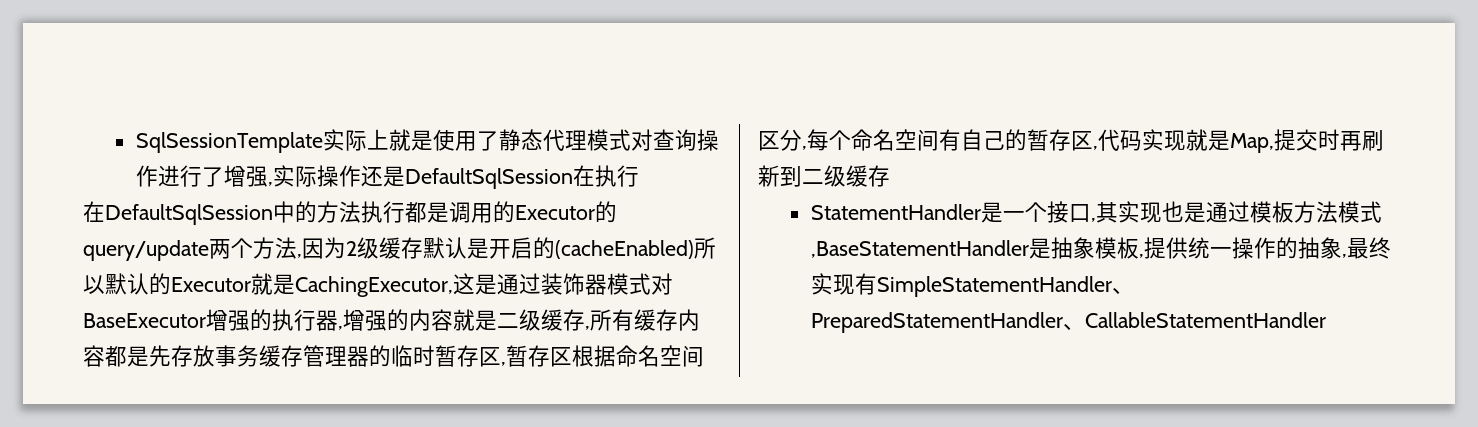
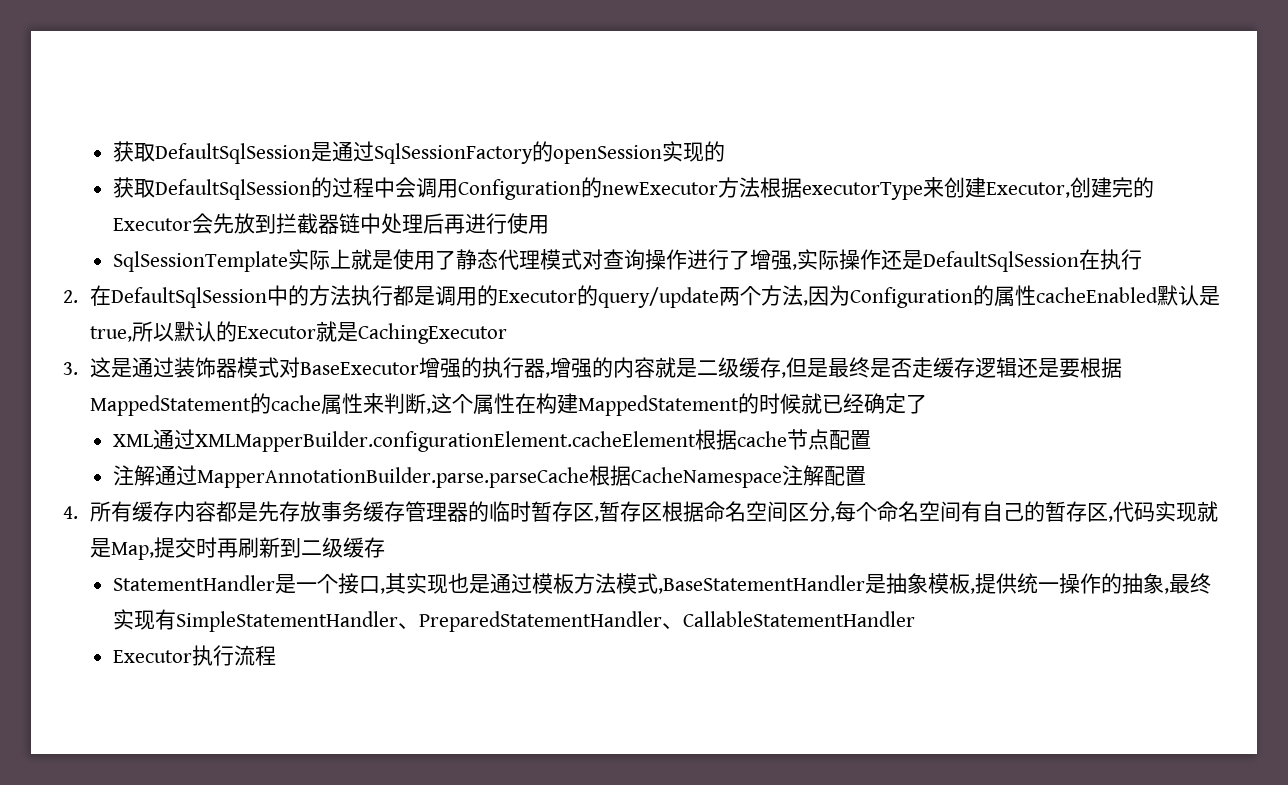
+ 获取DefaultSqlSession是通过SqlSessionFactory的openSession实现的
+ 获取DefaultSqlSession的过程中会调用Configuration的newExecutor方法根据executorType来创建Executor,创建完的Executor会先放到拦截器链中处理后再进行使用
- 在DefaultSqlSession中的方法执行都是调用的Executor的query/update两个方法,因为2级缓存默认是开启的(cacheEnabled)所以默认的Executor就是CachingExecutor,这是通过装饰器模式对BaseExecutor增强的执行器,增强的内容就是二级缓存,所有缓存内容都是先存放事务缓存管理器的临时暂存区,暂存区根据命名空间区分,每个命名空间有自己的暂存区,代码实现就是Map,提交时再刷新到二级缓存
+ 2.在DefaultSqlSession中的方法执行都是调用的Executor的query/update两个方法,因为Configuration的属性cacheEnabled默认是true,所以默认的Executor就是CachingExecutor
+ 3.这是通过装饰器模式对BaseExecutor增强的执行器,增强的内容就是二级缓存,但是最终是否走缓存逻辑还是要根据MappedStatement的cache属性来判断,这个属性在构建MappedStatement的时候就已经确定了
+ XML通过XMLMapperBuilder.configurationElement.cacheElement根据cache节点配置
+ 注解通过MapperAnnotationBuilder.parse.parseCache根据CacheNamespace注解配置
+ 4.所有缓存内容都是先存放事务缓存管理器的临时暂存区,暂存区根据命名空间区分,每个命名空间有自己的暂存区,代码实现就是Map,提交时再刷新到二级缓存
+ Executor执行流程

